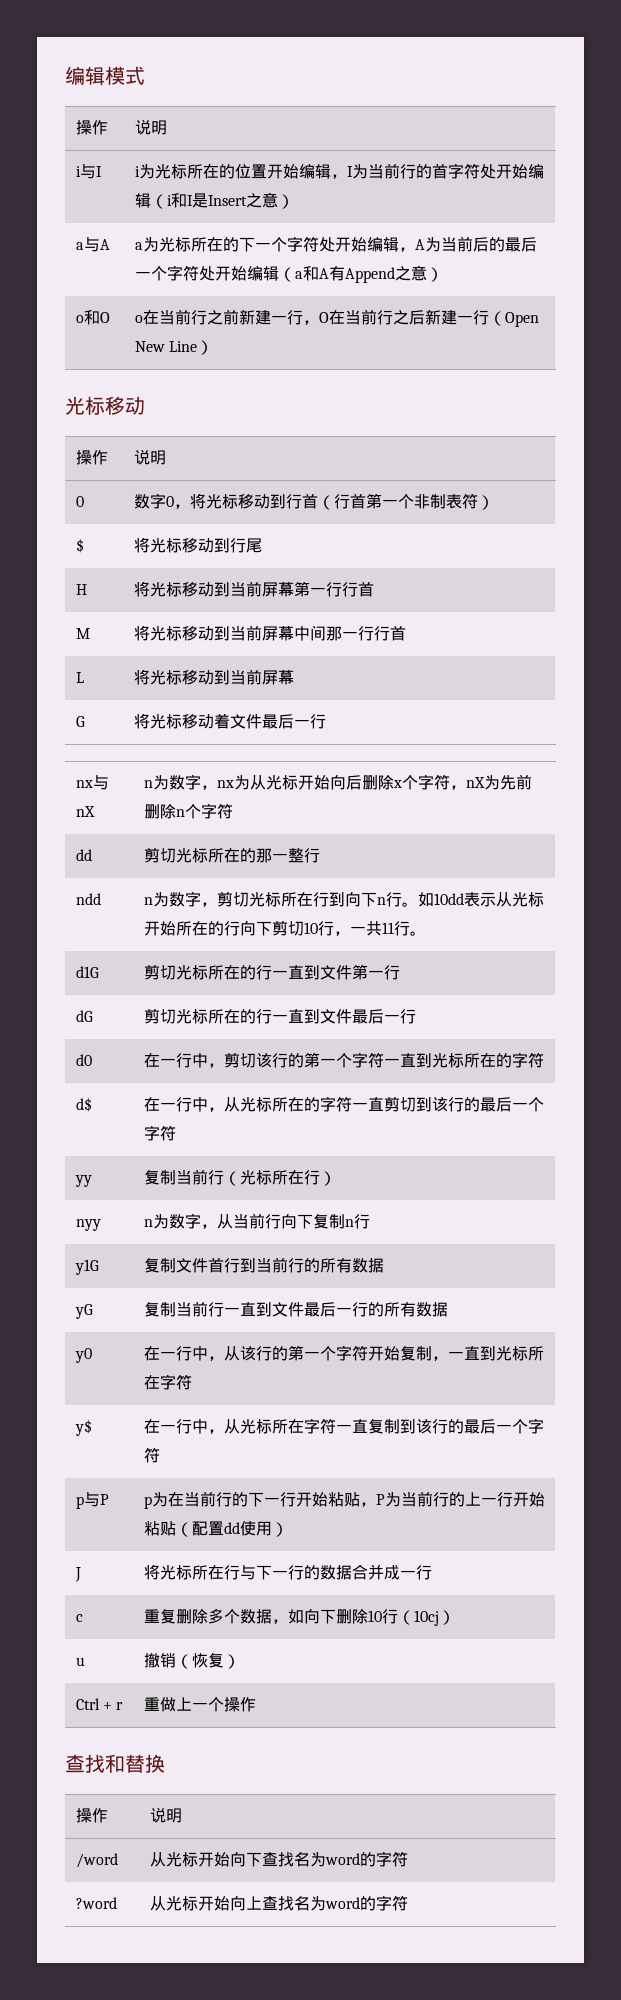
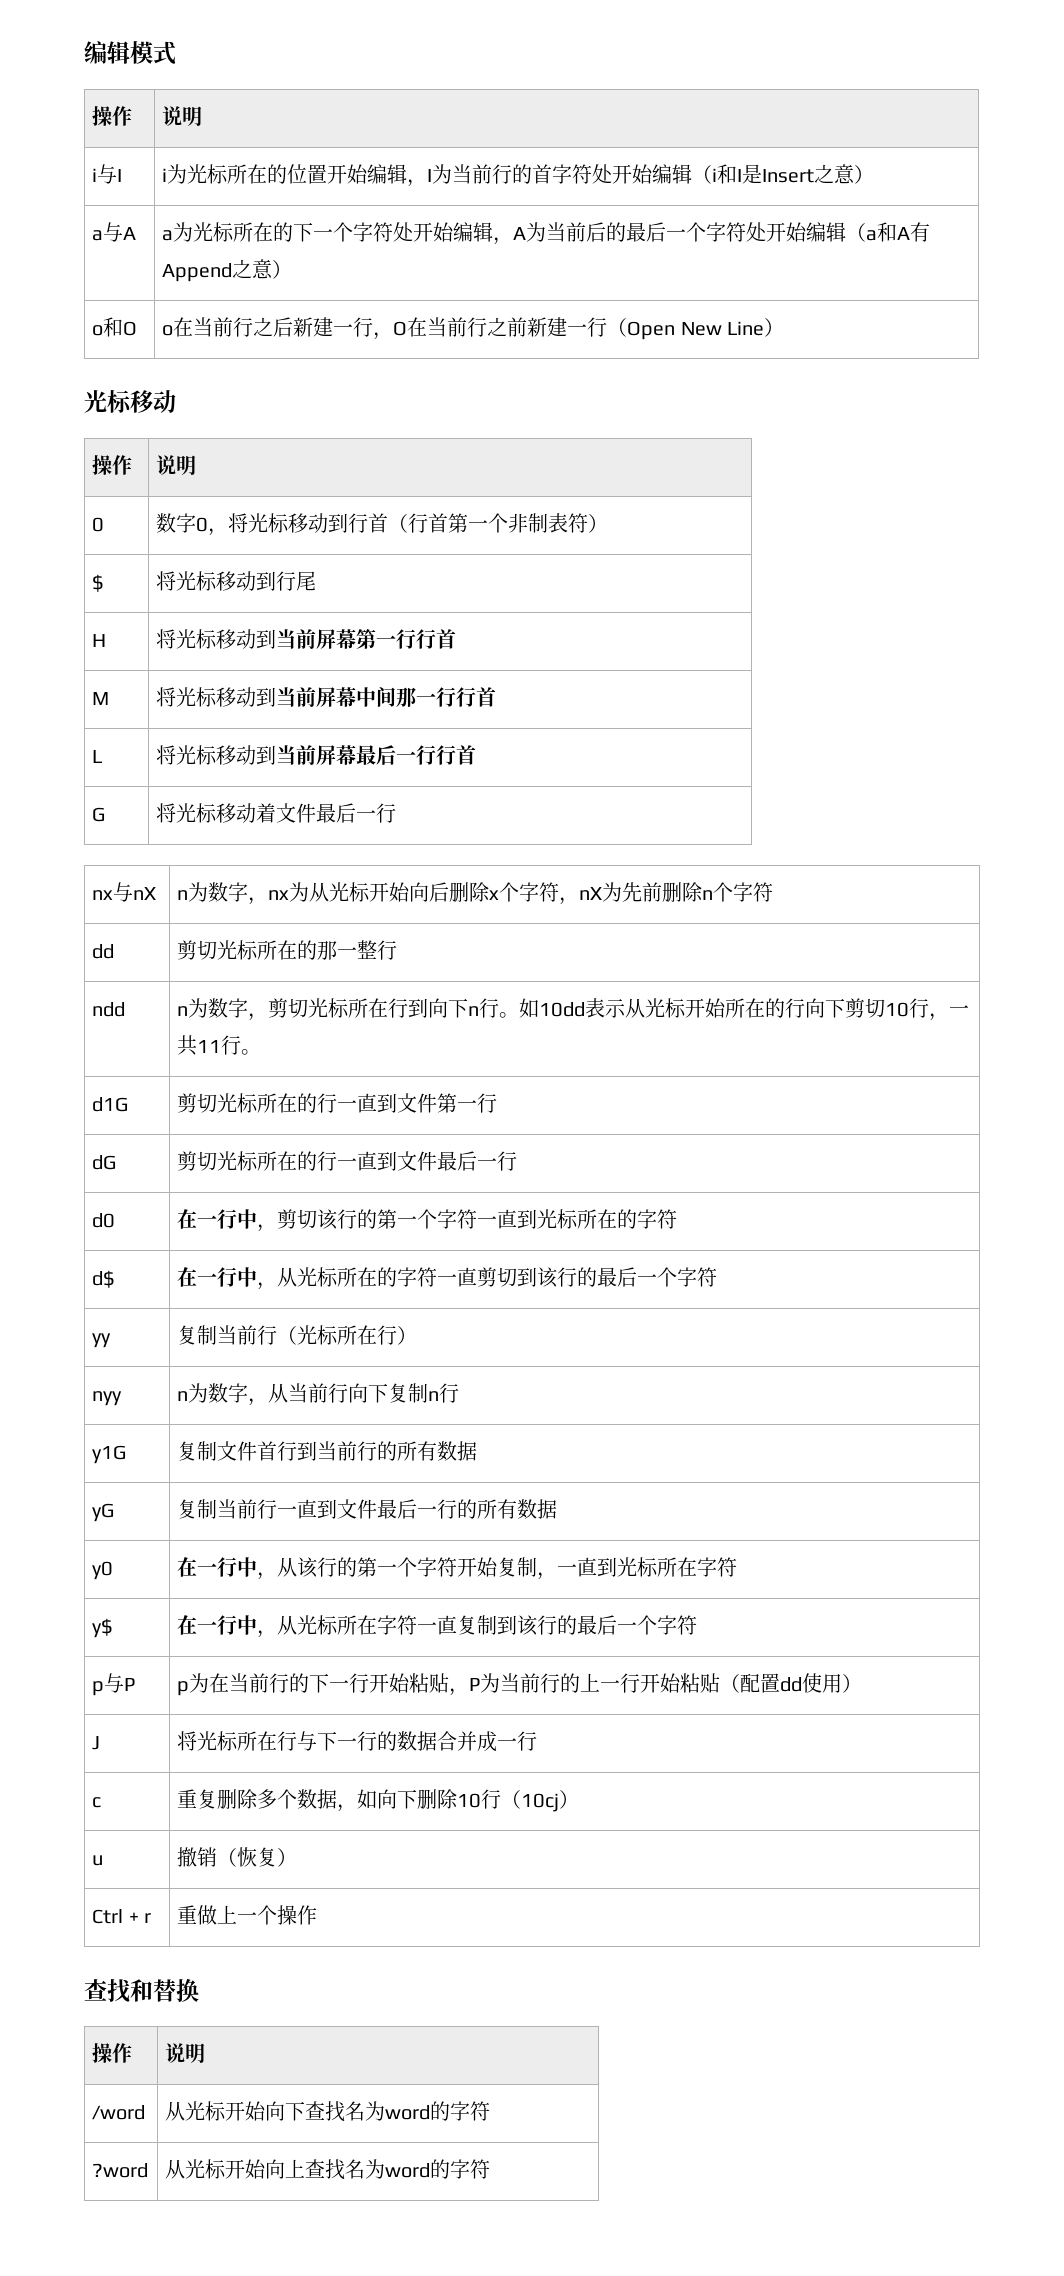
- o和O | o在当前行之前新建一行，O在当前行之后新建一行（Open New Line）
+ o和O | o在当前行之后新建一行，O在当前行之前新建一行（Open New Line）
- L | 将光标移动到当前屏幕
+ L | 将光标移动到当前屏幕最后一行行首

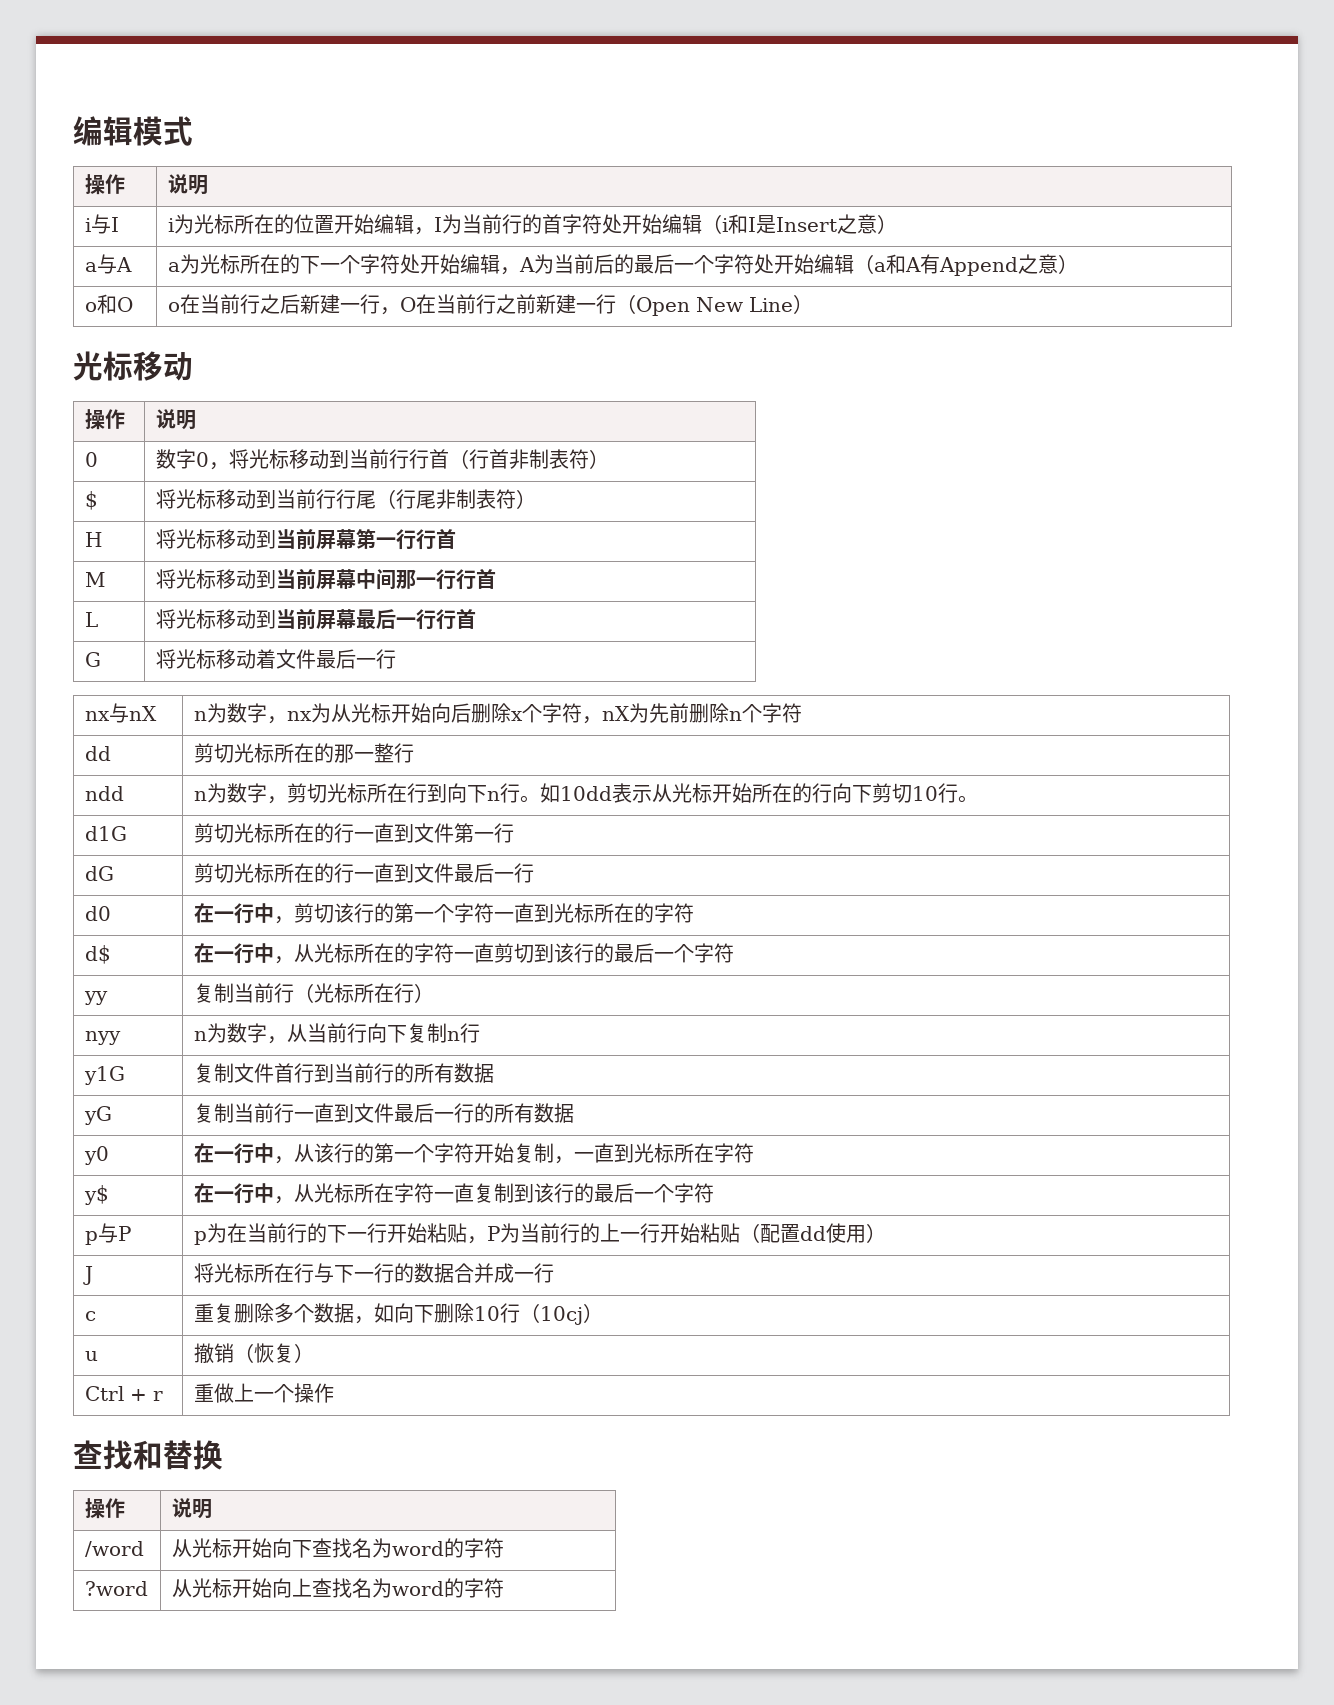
- 0 | 数字0，将光标移动到行首（行首第一个非制表符）
+ 0 | 数字0，将光标移动到当前行行首（行首非制表符）
- $ | 将光标移动到行尾
+ $ | 将光标移动到当前行行尾（行尾非制表符）
- ndd | n为数字，剪切光标所在行到向下n行。如10dd表示从光标开始所在的行向下剪切10行，一共11行。
+ ndd | n为数字，剪切光标所在行到向下n行。如10dd表示从光标开始所在的行向下剪切10行。

